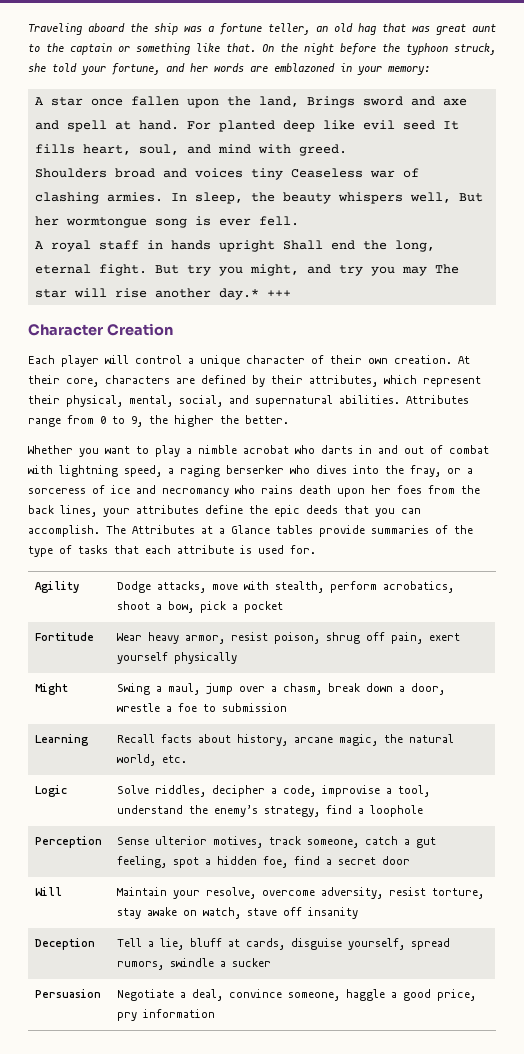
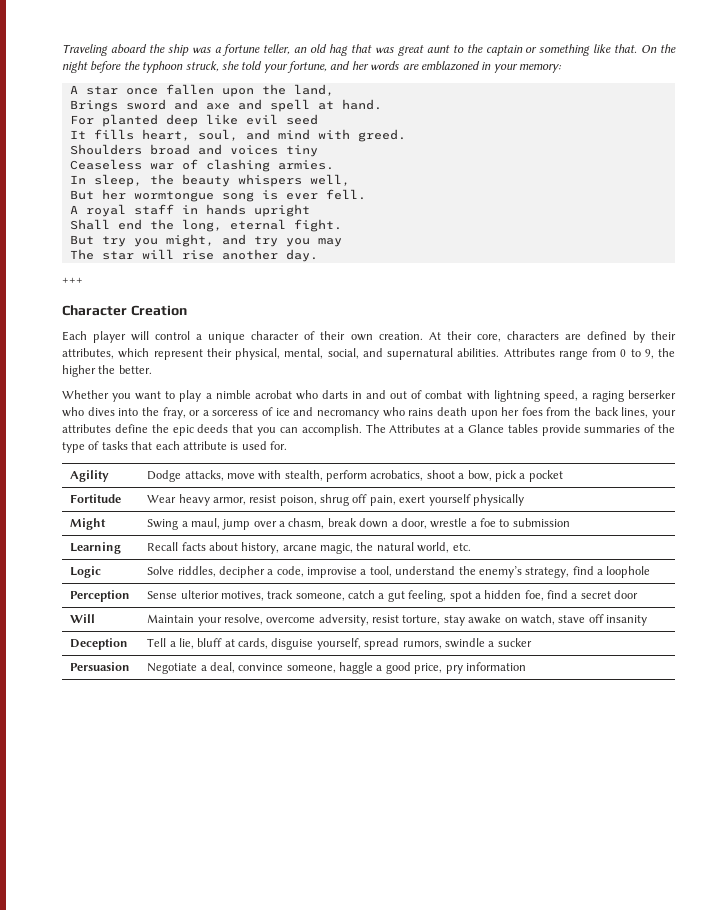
- A star once fallen upon the land, Brings sword and axe and spell at hand. For planted deep like evil seed It fills heart, soul, and mind with greed.
+ A star once fallen upon the land,
+ Brings sword and axe and spell at hand.
+ For planted deep like evil seed
+ It fills heart, soul, and mind with greed.
- Shoulders broad and voices tiny Ceaseless war of clashing armies. In sleep, the beauty whispers well, But her wormtongue song is ever fell.
+ Shoulders broad and voices tiny
+ Ceaseless war of clashing armies.
+ In sleep, the beauty whispers well,
+ But her wormtongue song is ever fell.
- A royal staff in hands upright Shall end the long, eternal fight. But try you might, and try you may The star will rise another day.* +++
+ A royal staff in hands upright
+ Shall end the long, eternal fight.
+ But try you might, and try you may
+ The star will rise another day.
+ +++

